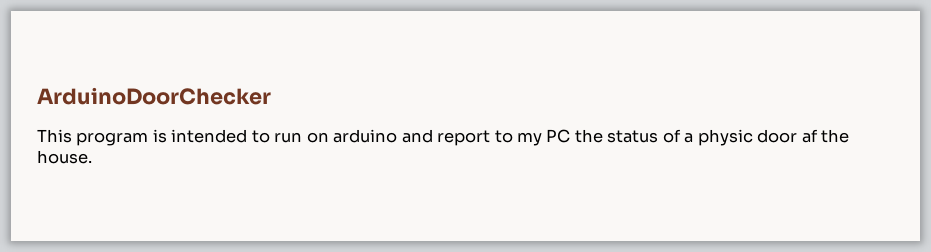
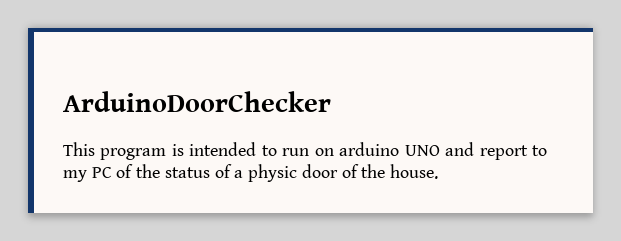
- This program is intended to run on arduino and report to my PC the status of a physic door af the house.
+ This program is intended to run on arduino UNO and report to my PC of the status of a physic door of the house.

